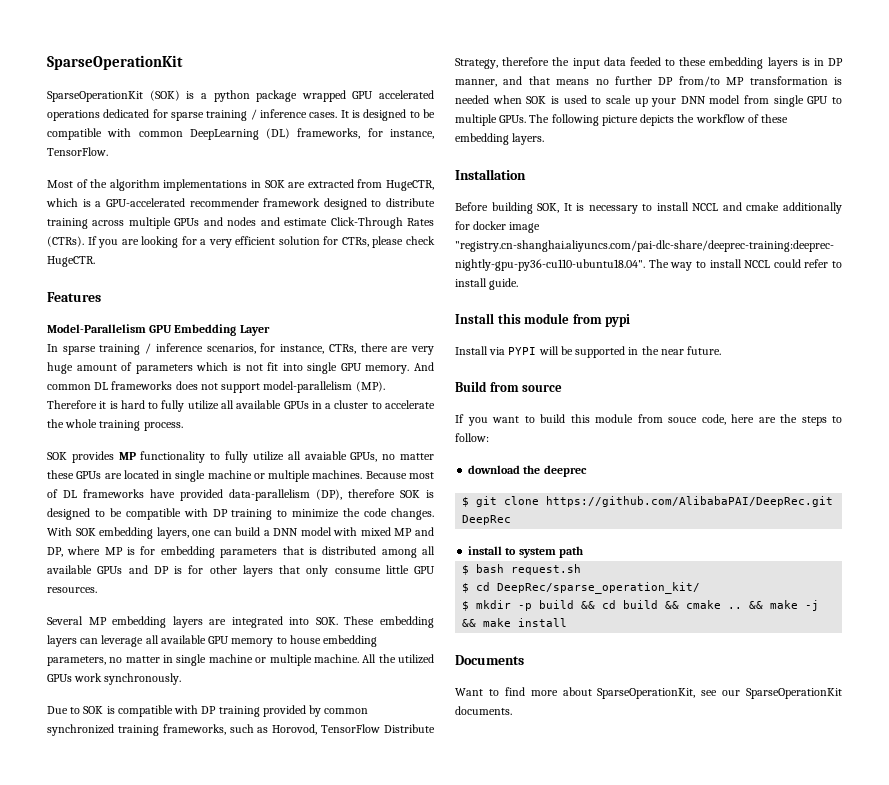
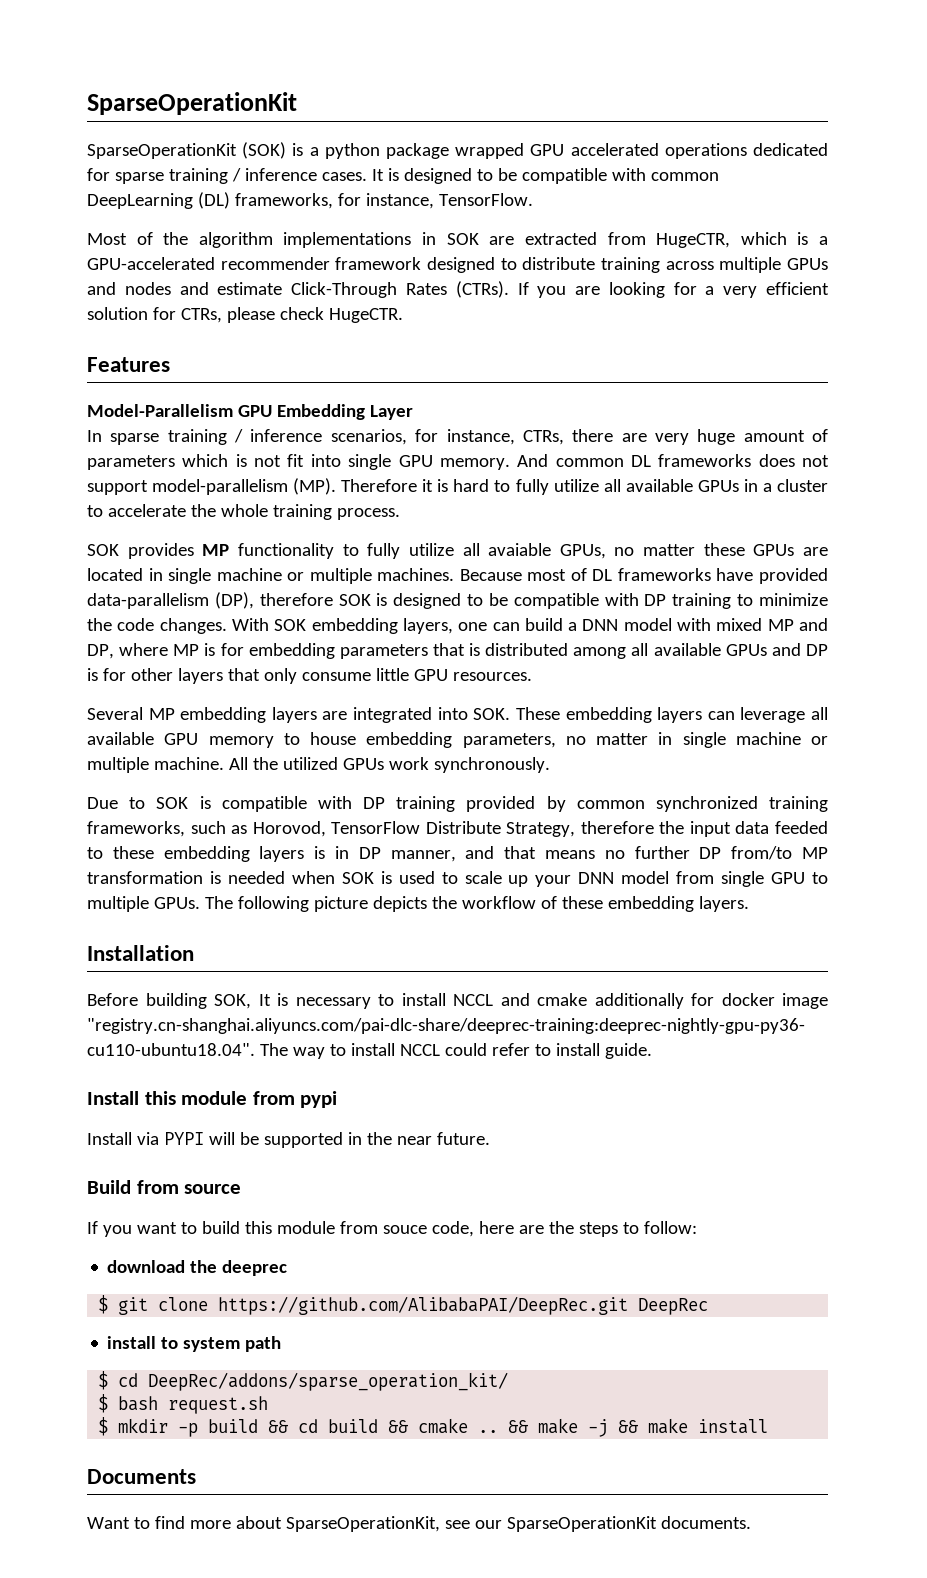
+ $ cd DeepRec/addons/sparse_operation_kit/
- $ cd DeepRec/sparse_operation_kit/

